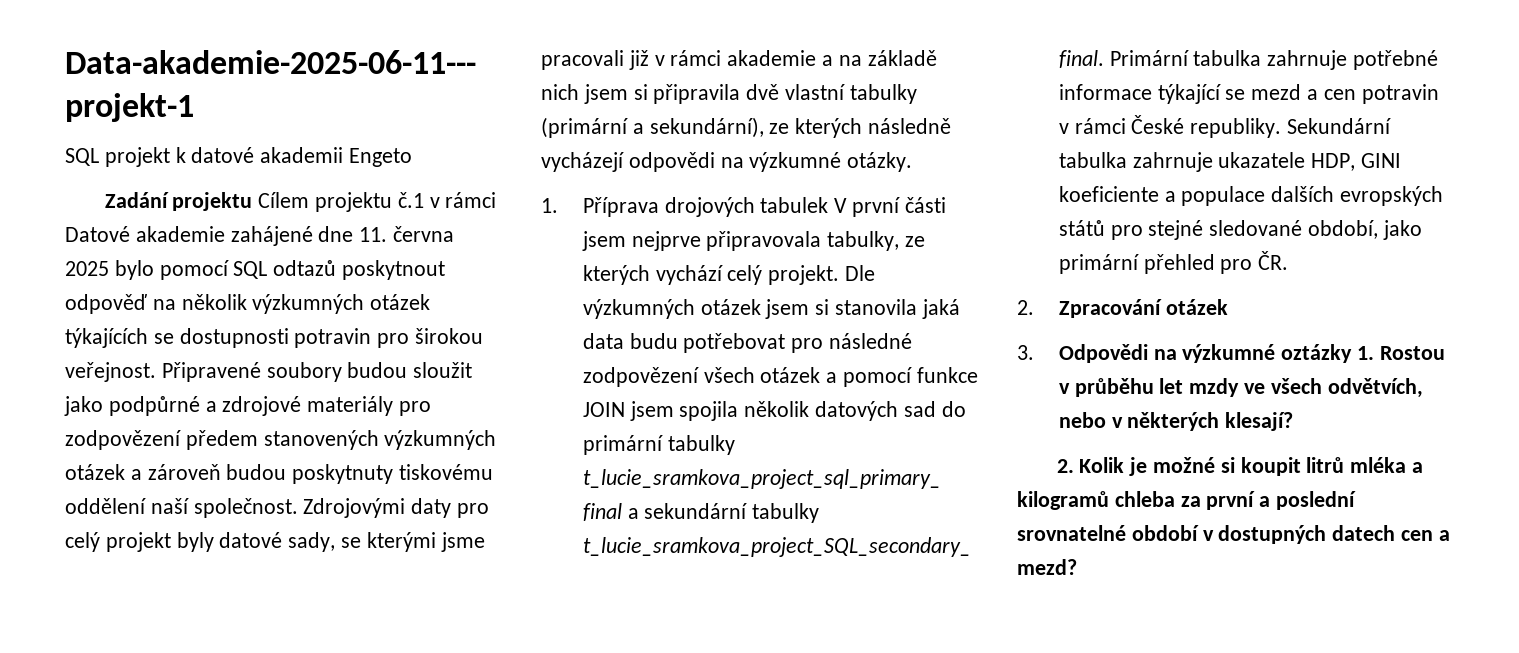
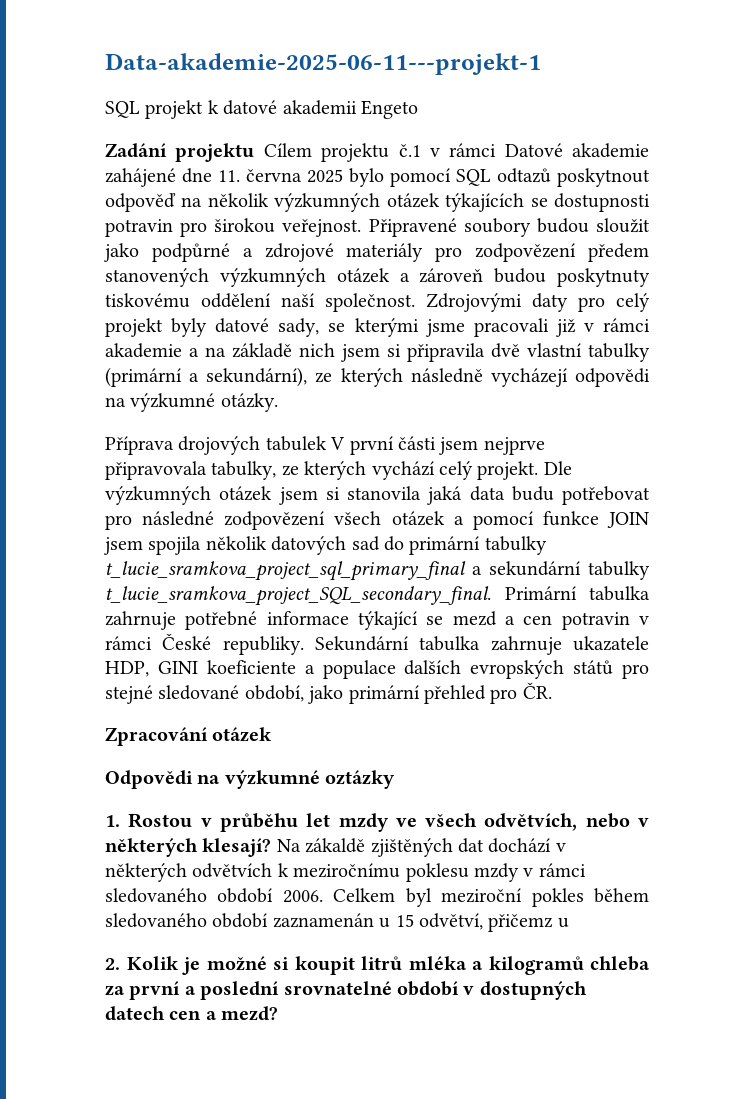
- 1. Příprava drojových tabulek V první části jsem nejprve připravovala tabulky, ze kterých vychází celý projekt.
+ Příprava drojových tabulek V první části jsem nejprve připravovala tabulky, ze kterých vychází celý projekt.
- 2. Zpracování otázek
+ Zpracování otázek
- 3. Odpovědi na výzkumné oztázky 1. Rostou v průběhu let mzdy ve všech odvětvích, nebo v některých klesají?
+ Odpovědi na výzkumné oztázky
+ 1. Rostou v průběhu let mzdy ve všech odvětvích, nebo v některých klesají? Na zákaldě zjištěných dat dochází v některých odvětvích k meziročnímu poklesu mzdy v rámci sledovaného období 2006. Celkem byl meziroční pokles během sledovaného období zaznamenán u 15 odvětví, přičemz u

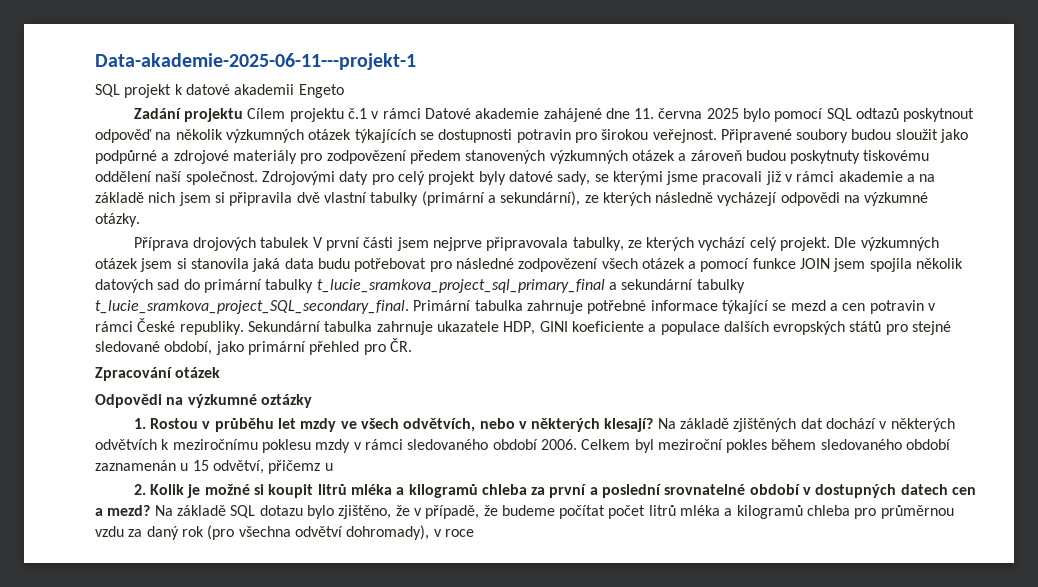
- Na zákaldě zjištěných dat dochází v některých odvětvích k meziročnímu poklesu mzdy v rámci sledovaného období 2006.
+ Na základě zjištěných dat dochází v některých odvětvích k meziročnímu poklesu mzdy v rámci sledovaného období 2006.
+ Na základě SQL dotazu bylo zjištěno, že v případě, že budeme počítat počet litrů mléka a kilogramů chleba pro průměrnou vzdu za daný rok (pro všechna odvětví dohromady), v roce

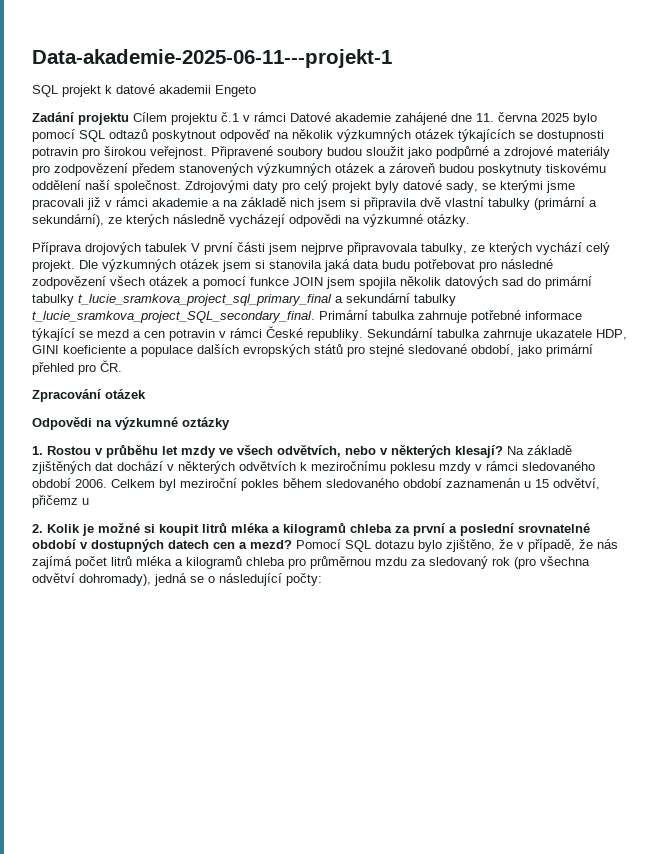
- Na základě SQL dotazu bylo zjištěno, že v případě, že budeme počítat počet litrů mléka a kilogramů chleba pro průměrnou vzdu za daný rok (pro všechna odvětví dohromady), v roce
+ Pomocí SQL dotazu bylo zjištěno, že v případě, že nás zajímá počet litrů mléka a kilogramů chleba pro průměrnou mzdu za sledovaný rok (pro všechna odvětví dohromady), jedná se o následující počty:

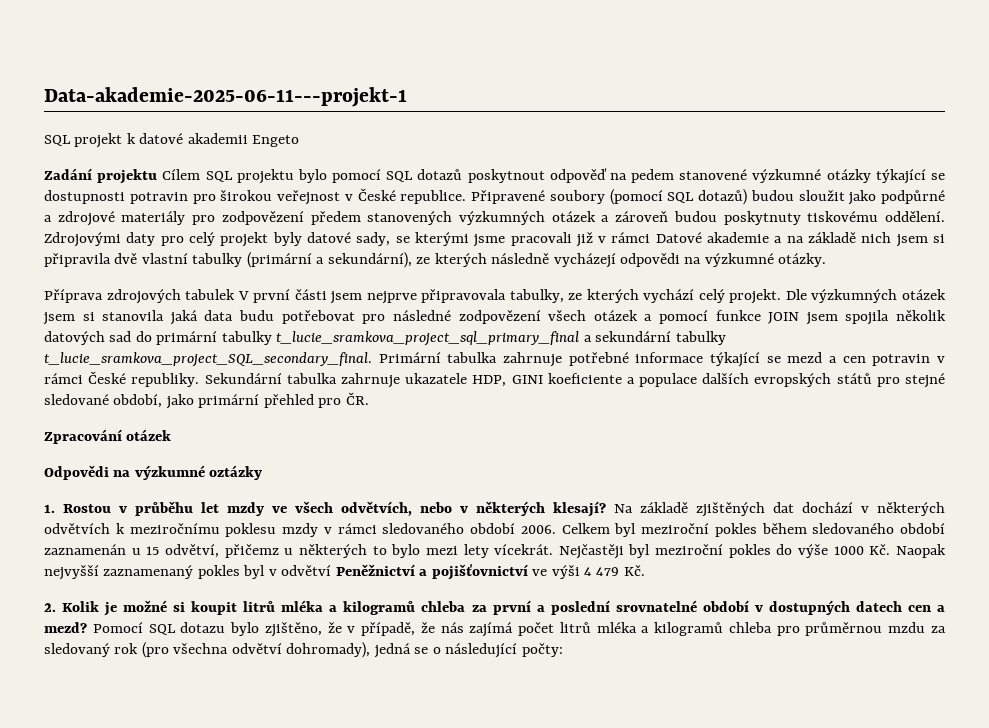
- Zadání projektu Cílem projektu č.1 v rámci Datové akademie zahájené dne 11. června 2025 bylo pomocí SQL odtazů poskytnout odpověď na několik výzkumných otázek týkajících se dostupnosti potravin pro širokou veřejnost. Připravené soubory budou sloužit jako podpůrné a zdrojové materiály pro zodpovězení předem stanovených výzkumných otázek a zároveň budou poskytnuty tiskovému oddělení naší společnost.
+ Zadání projektu Cílem SQL projektu bylo pomocí SQL dotazů poskytnout odpověď na pedem stanovené výzkumné otázky týkající se dostupnosti potravin pro širokou veřejnost v České republice. Připravené soubory (pomocí SQL dotazů) budou sloužit jako podpůrné a zdrojové materiály pro zodpovězení předem stanovených výzkumných otázek a zároveň budou poskytnuty tiskovému oddělení.
- Zdrojovými daty pro celý projekt byly datové sady, se kterými jsme pracovali již v rámci akademie a na základě nich jsem si připravila dvě vlastní tabulky (primární a sekundární), ze kterých následně vycházejí odpovědi na výzkumné otázky.
+ Zdrojovými daty pro celý projekt byly datové sady, se kterými jsme pracovali již v rámci Datové akademie a na základě nich jsem si připravila dvě vlastní tabulky (primární a sekundární), ze kterých následně vycházejí odpovědi na výzkumné otázky.
- Příprava drojových tabulek V první části jsem nejprve připravovala tabulky, ze kterých vychází celý projekt.
+ Příprava zdrojových tabulek V první části jsem nejprve připravovala tabulky, ze kterých vychází celý projekt.
- Celkem byl meziroční pokles během sledovaného období zaznamenán u 15 odvětví, přičemz u
+ Celkem byl meziroční pokles během sledovaného období zaznamenán u 15 odvětví, přičemz u některých to bylo mezi lety vícekrát. Nejčastěji byl meziroční pokles do výše 1000 Kč. Naopak nejvyšší zaznamenaný pokles byl v odvětví Peněžnictví a pojišťovnictví ve výši 4 479 Kč.

